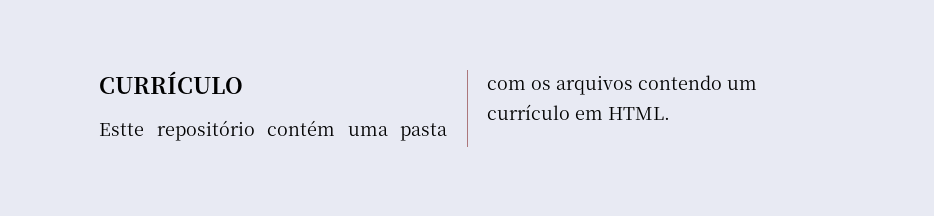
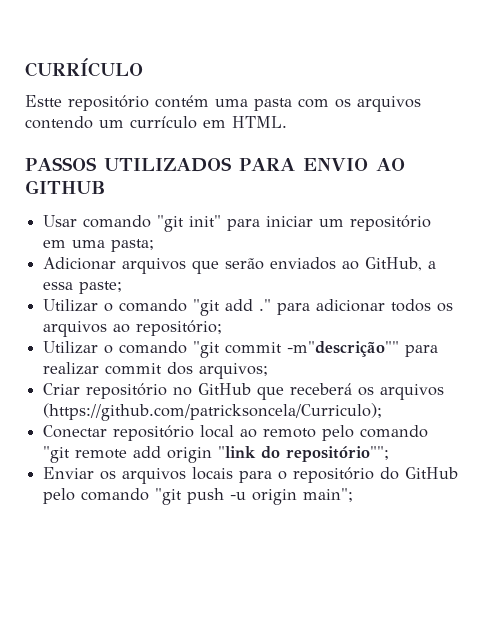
+ PASSOS UTILIZADOS PARA ENVIO AO GITHUB
+ Usar comando "git init" para iniciar um repositório em uma pasta;
+ Adicionar arquivos que serão enviados ao GitHub, a essa paste;
+ Utilizar o comando "git add ." para adicionar todos os arquivos ao repositório;
+ Utilizar o comando "git commit -m"descrição"" para realizar commit dos arquivos;
+ Criar repositório no GitHub que receberá os arquivos (https://github.com/patricksoncela/Curriculo);
+ Conectar repositório local ao remoto pelo comando "git remote add origin "link do repositório"";
+ Enviar os arquivos locais para o repositório do GitHub pelo comando "git push -u origin main";

